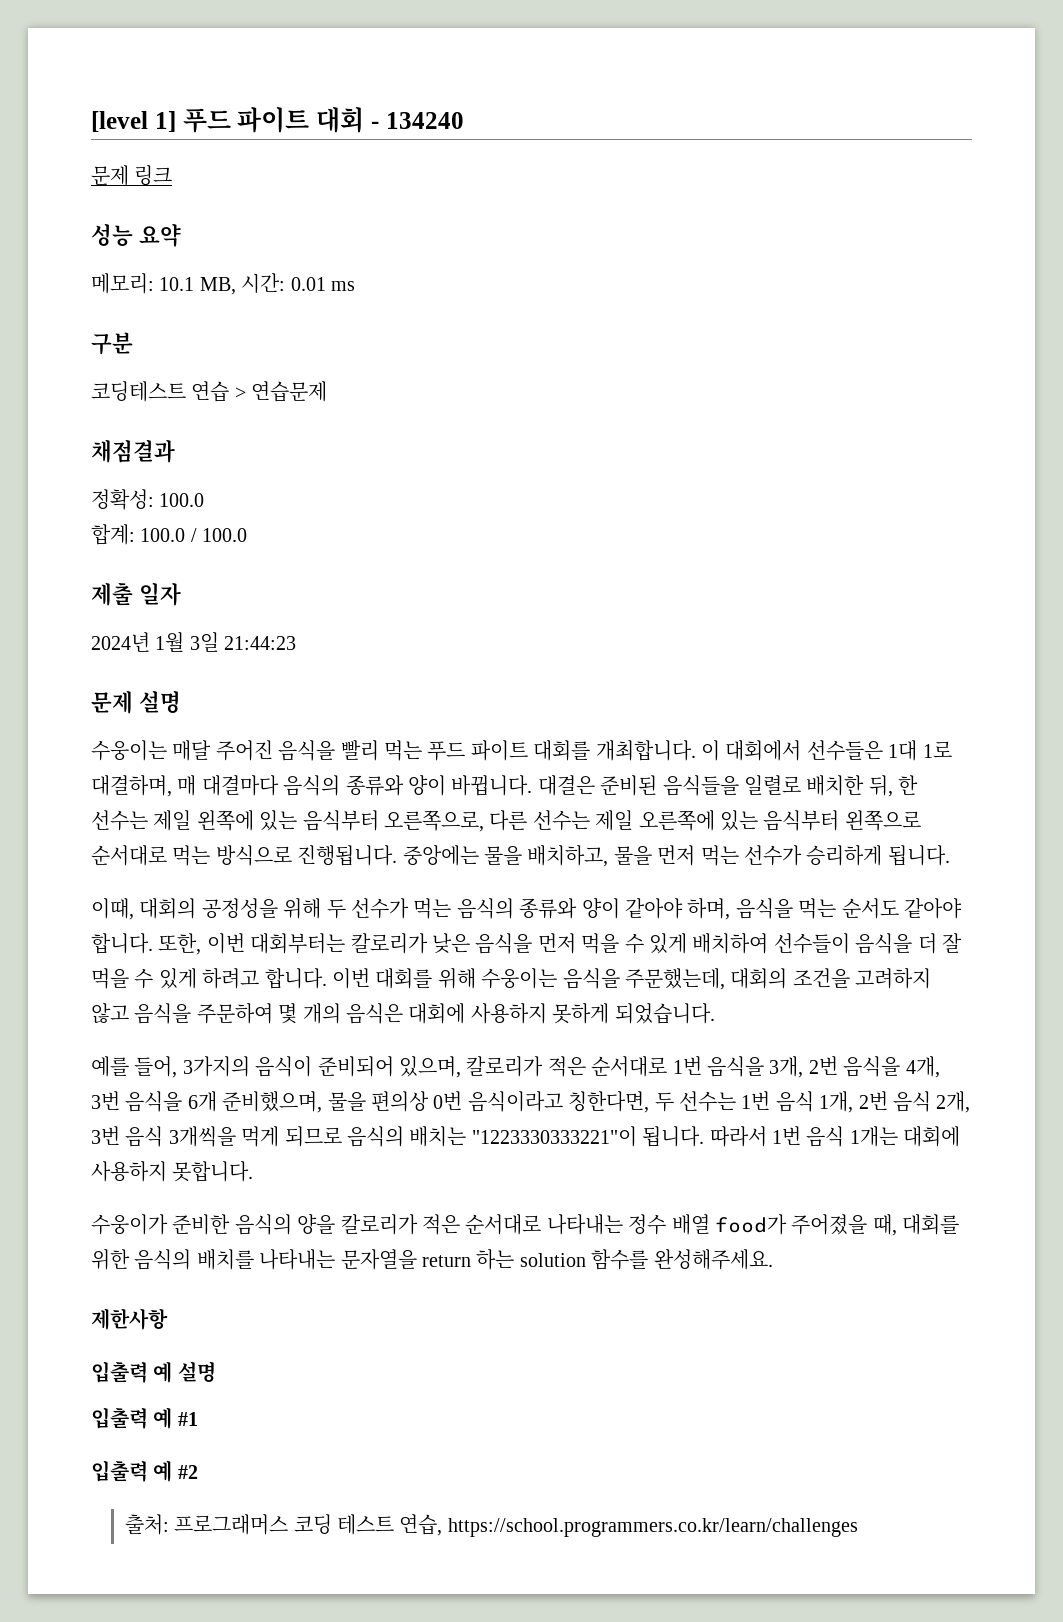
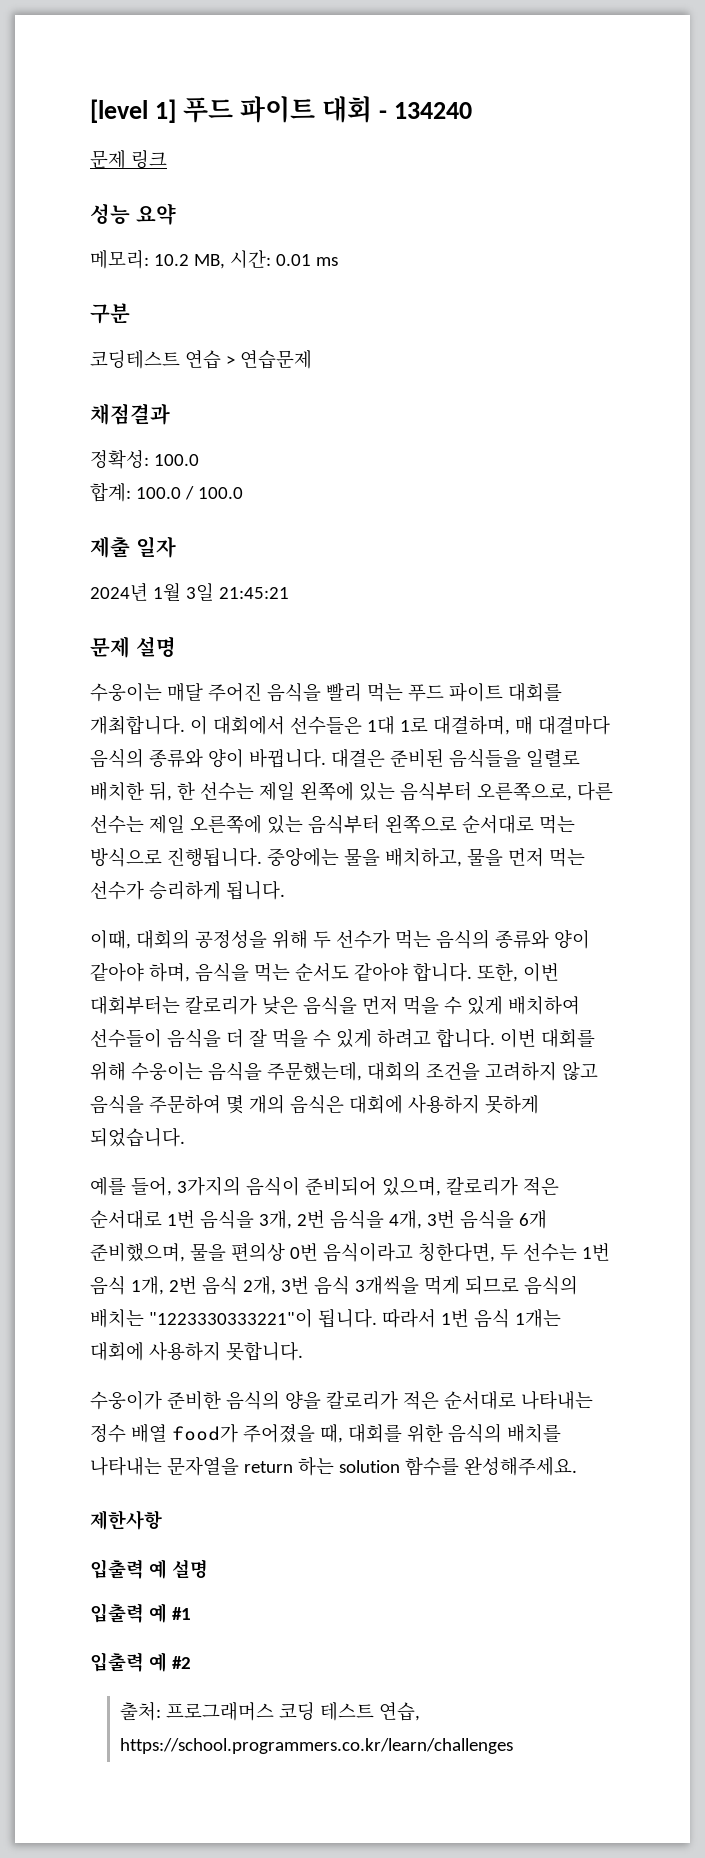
- 메모리: 10.1 MB, 시간: 0.01 ms
+ 메모리: 10.2 MB, 시간: 0.01 ms
- 2024년 1월 3일 21:44:23
+ 2024년 1월 3일 21:45:21

